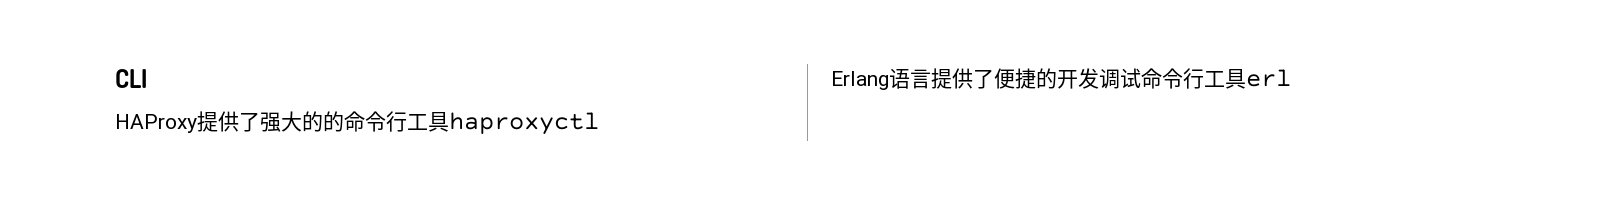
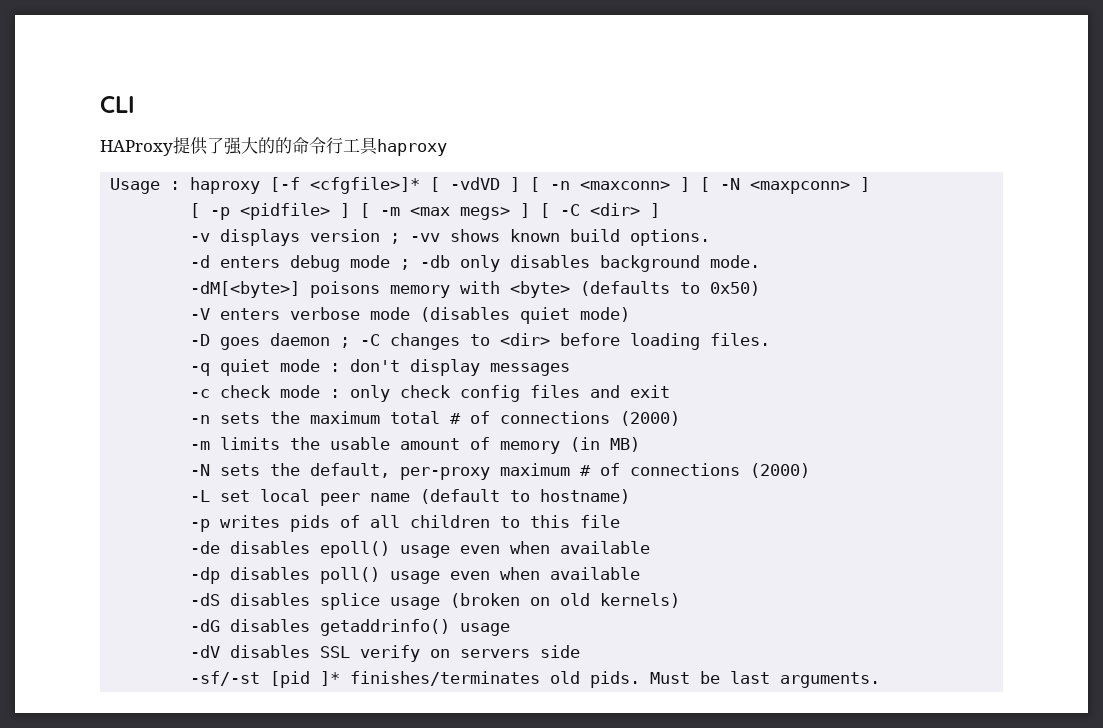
- HAProxy提供了强大的的命令行工具haproxyctl
- Erlang语言提供了便捷的开发调试命令行工具erl
+ HAProxy提供了强大的的命令行工具haproxy
+ Usage : haproxy [-f <cfgfile>]* [ -vdVD ] [ -n <maxconn> ] [ -N <maxpconn> ]
+ [ -p <pidfile> ] [ -m <max megs> ] [ -C <dir> ]
+ -v displays version ; -vv shows known build options.
+ -d enters debug mode ; -db only disables background mode.
+ -dM[<byte>] poisons memory with <byte> (defaults to 0x50)
+ -V enters verbose mode (disables quiet mode)
+ -D goes daemon ; -C changes to <dir> before loading files.
+ -q quiet mode : don't display messages
+ -c check mode : only check config files and exit
+ -n sets the maximum total # of connections (2000)
+ -m limits the usable amount of memory (in MB)
+ -N sets the default, per-proxy maximum # of connections (2000)
+ -L set local peer name (default to hostname)
+ -p writes pids of all children to this file
+ -de disables epoll() usage even when available
+ -dp disables poll() usage even when available
+ -dS disables splice usage (broken on old kernels)
+ -dG disables getaddrinfo() usage
+ -dV disables SSL verify on servers side
+ -sf/-st [pid ]* finishes/terminates old pids. Must be last arguments.

